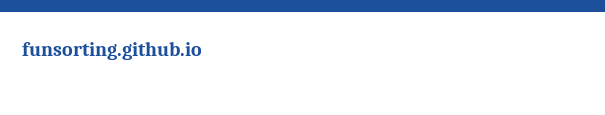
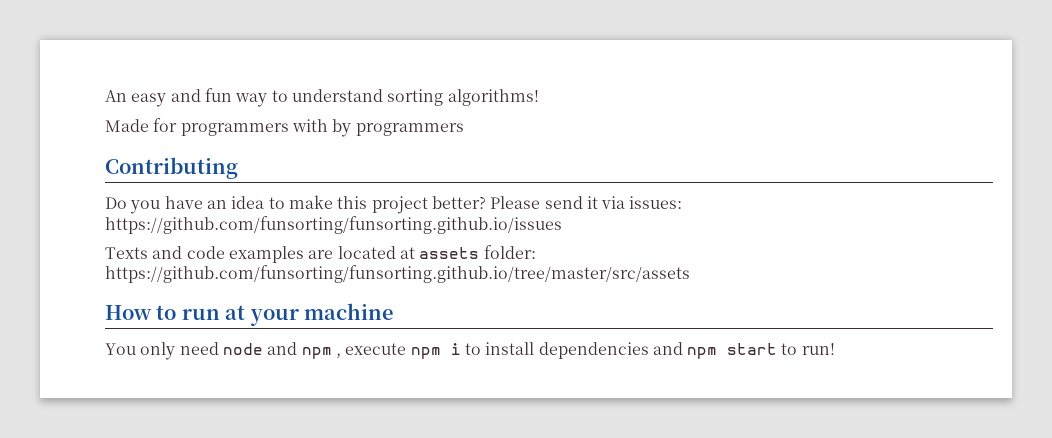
- funsorting.github.io
+ An easy and fun way to understand sorting algorithms!
+ Made for programmers with by programmers
+ Contributing
+ Do you have an idea to make this project better? Please send it via issues: https://github.com/funsorting/funsorting.github.io/issues
+ Texts and code examples are located at assets folder: https://github.com/funsorting/funsorting.github.io/tree/master/src/assets
+ How to run at your machine
+ You only need node and npm , execute npm i to install dependencies and npm start to run!

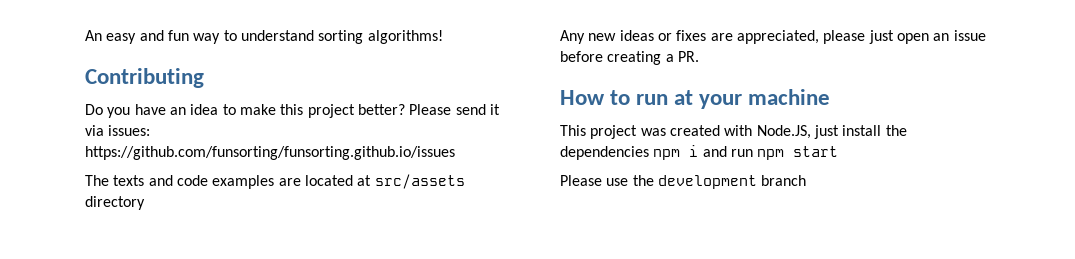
- Made for programmers with by programmers
- Texts and code examples are located at assets folder: https://github.com/funsorting/funsorting.github.io/tree/master/src/assets
+ The texts and code examples are located at src/assets directory
+ Any new ideas or fixes are appreciated, please just open an issue before creating a PR.
- You only need node and npm , execute npm i to install dependencies and npm start to run!
+ This project was created with Node.JS, just install the dependencies npm i and run npm start
+ Please use the development branch

